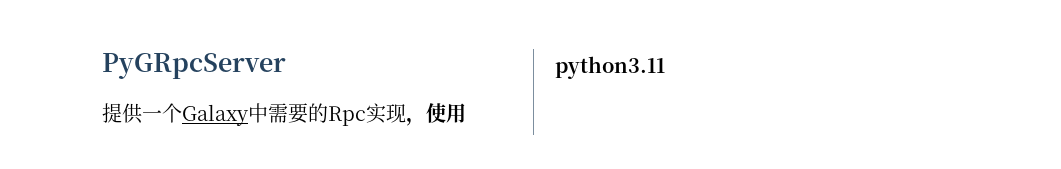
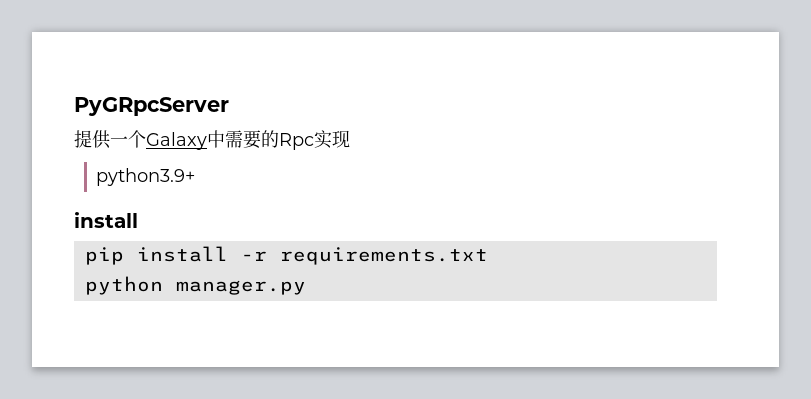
- 提供一个Galaxy中需要的Rpc实现，使用python3.11
+ 提供一个Galaxy中需要的Rpc实现
+ python3.9+
+ install
+ pip install -r requirements.txt
+ python manager.py

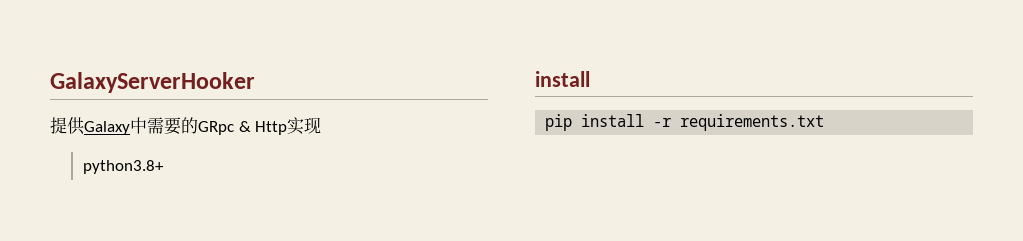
- PyGRpcServer
+ GalaxyServerHooker
- 提供一个Galaxy中需要的Rpc实现
+ 提供Galaxy中需要的GRpc & Http实现
- python3.9+
+ python3.8+
- python manager.py

